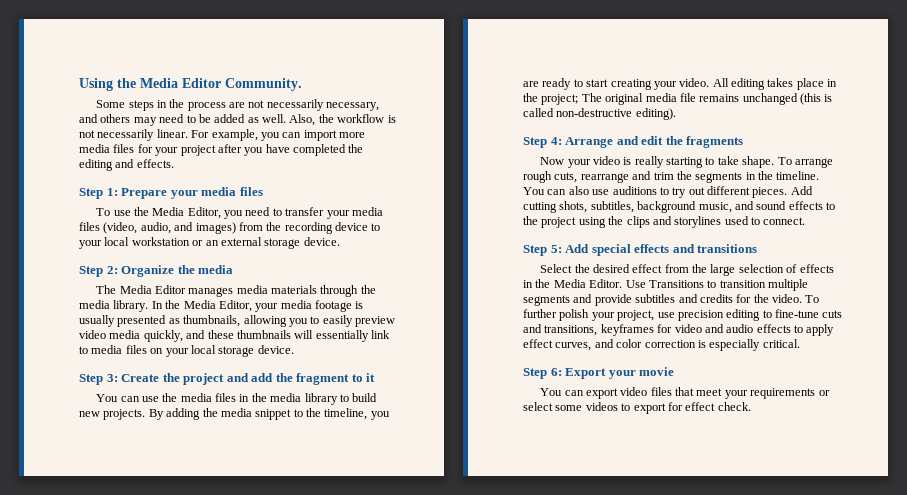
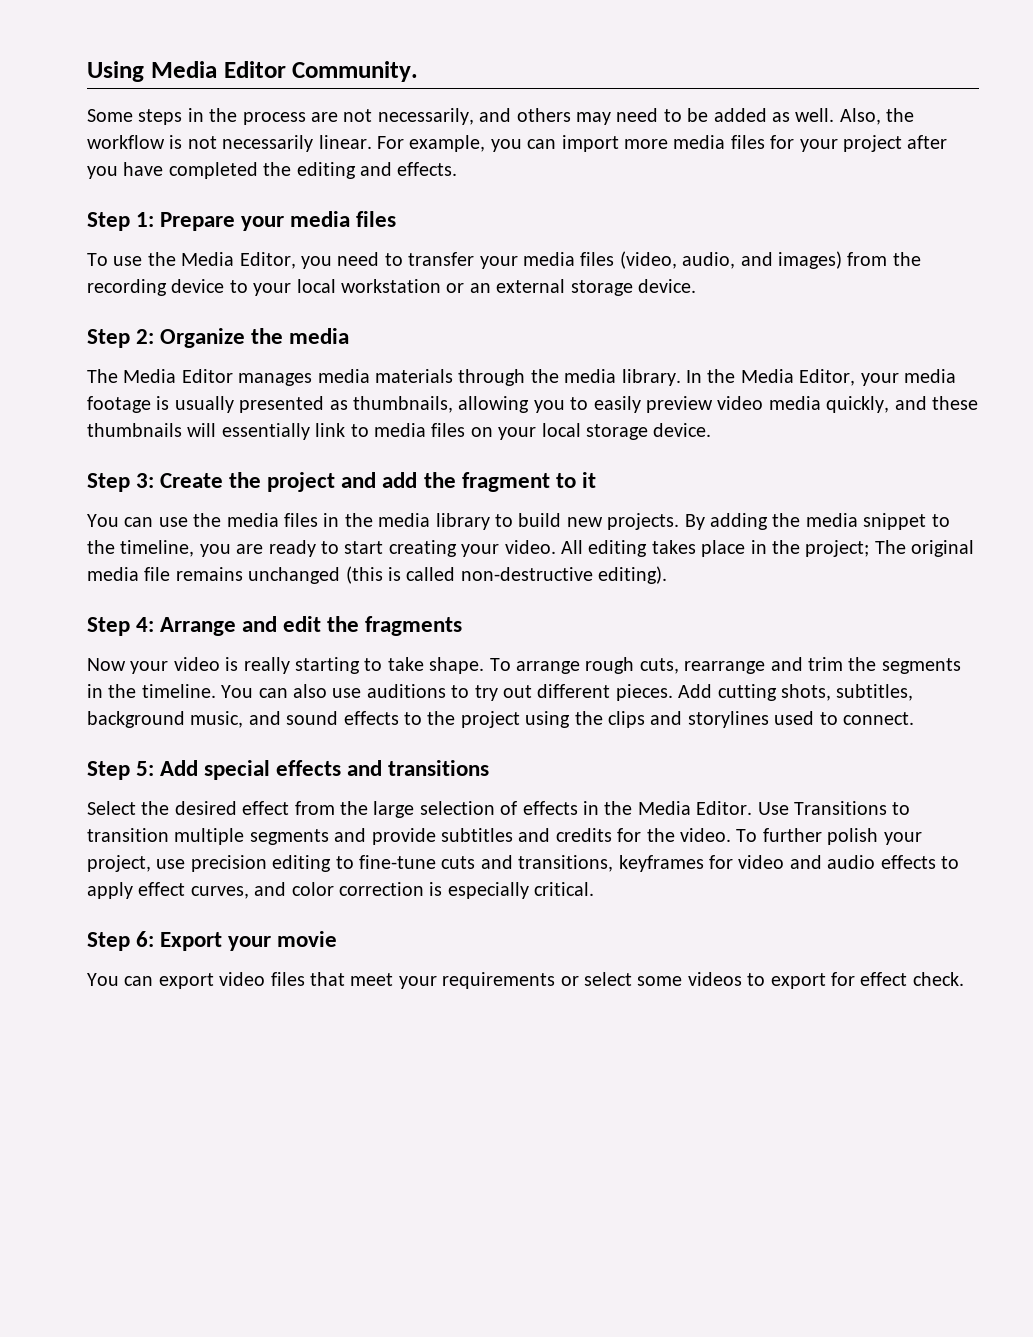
- Using the Media Editor Community.
+ Using Media Editor Community.
- Some steps in the process are not necessarily necessary, and others may need to be added as well.
+ Some steps in the process are not necessarily, and others may need to be added as well.

